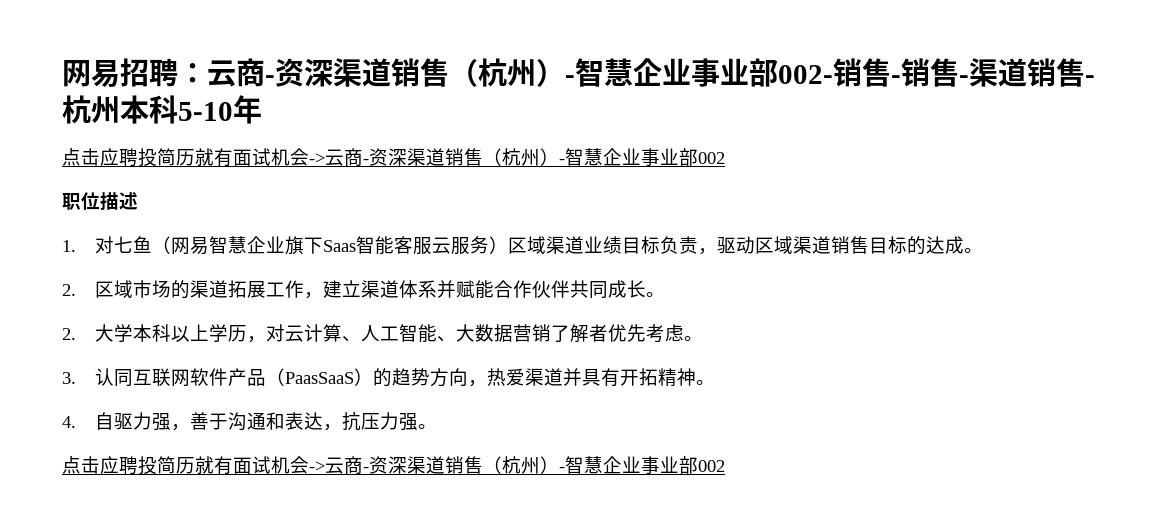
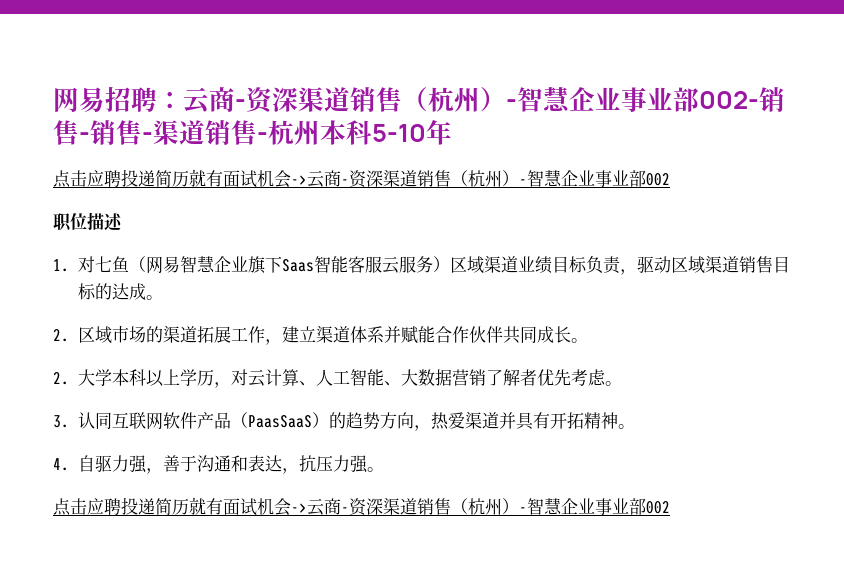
  网易招聘：云商-资深渠道销售（杭州）-智慧企业事业部002-销售-销售-渠道销售-杭州本科5-10年
- 点击应聘投简历就有面试机会->云商-资深渠道销售（杭州）-智慧企业事业部002
+ 点击应聘投递简历就有面试机会->云商-资深渠道销售（杭州）-智慧企业事业部002
  4.自驱力强，善于沟通和表达，抗压力强。
- 点击应聘投简历就有面试机会->云商-资深渠道销售（杭州）-智慧企业事业部002
+ 点击应聘投递简历就有面试机会->云商-资深渠道销售（杭州）-智慧企业事业部002

